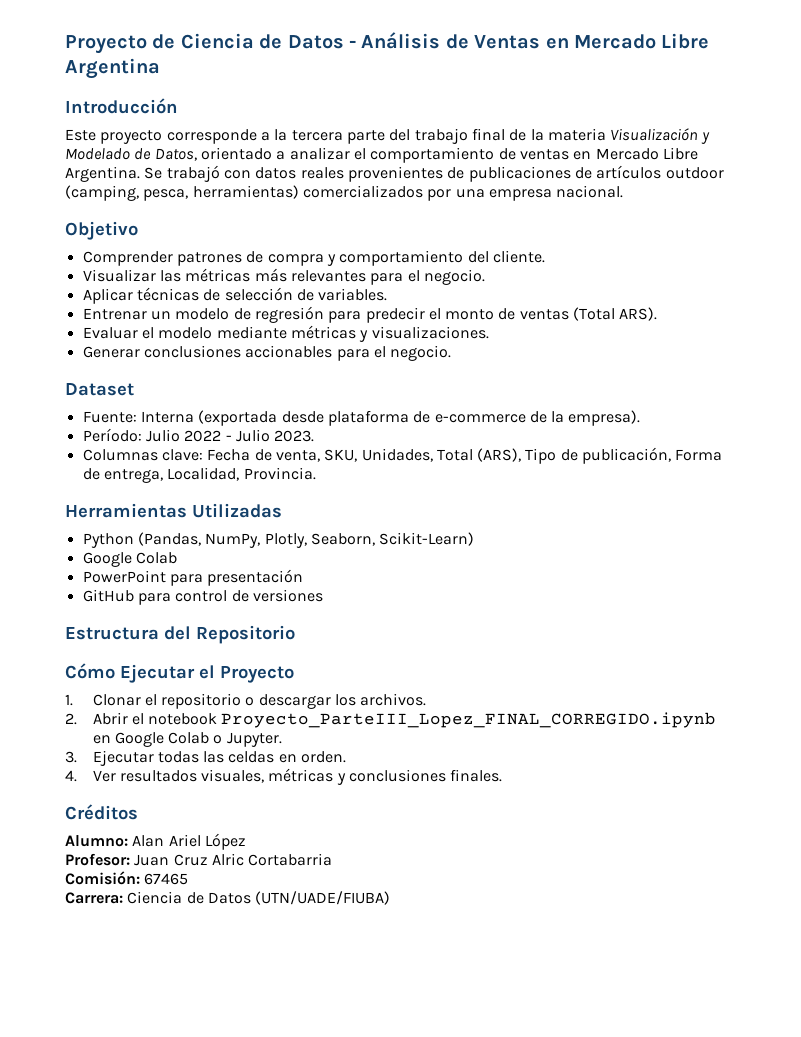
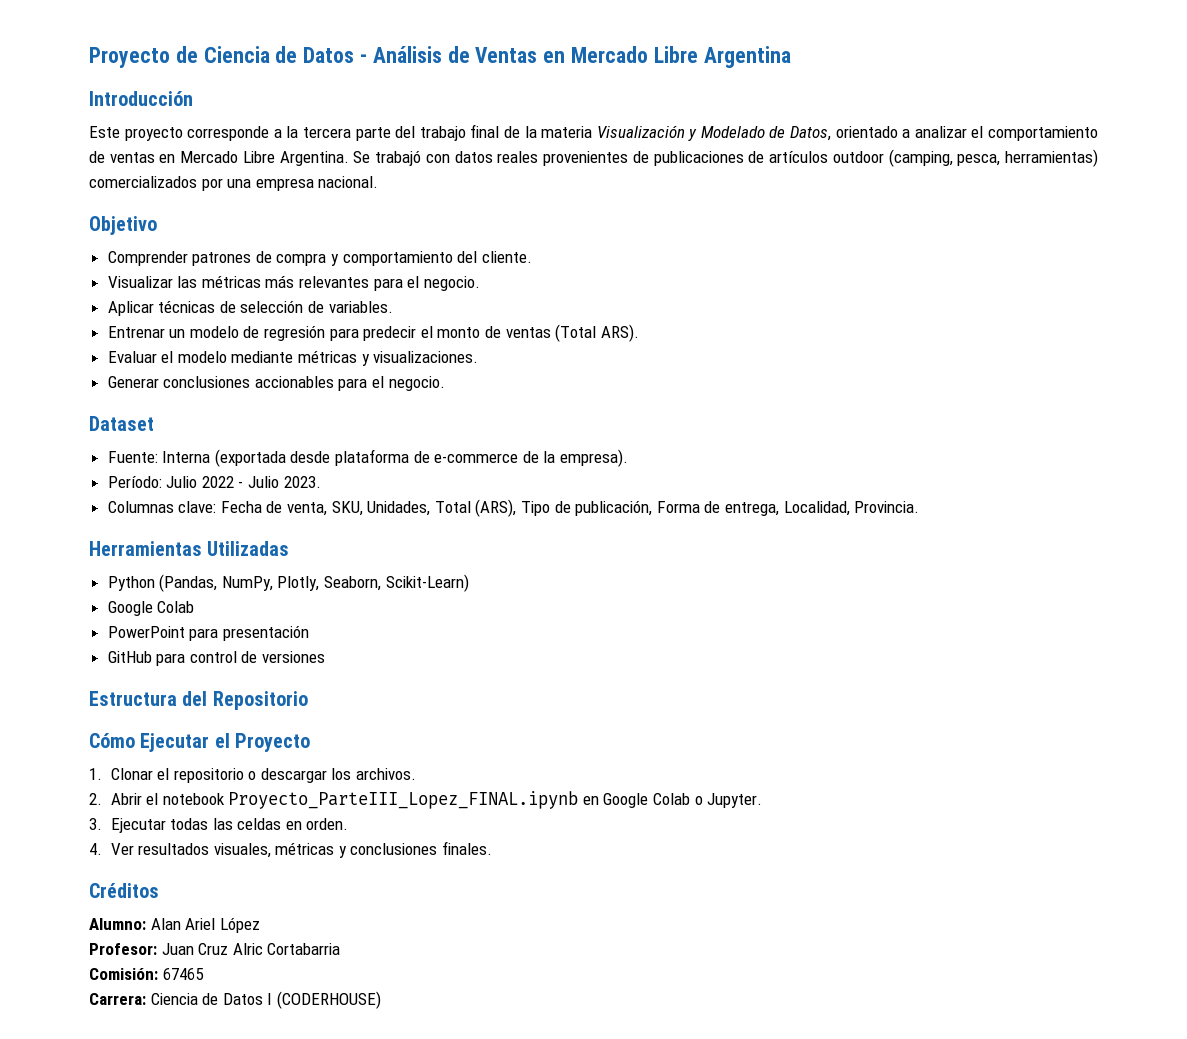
- 2. Abrir el notebook Proyecto_ParteIII_Lopez_FINAL_CORREGIDO.ipynb en Google Colab o Jupyter.
+ 2. Abrir el notebook Proyecto_ParteIII_Lopez_FINAL.ipynb en Google Colab o Jupyter.
- Carrera: Ciencia de Datos (UTN/UADE/FIUBA)
+ Carrera: Ciencia de Datos I (CODERHOUSE)

